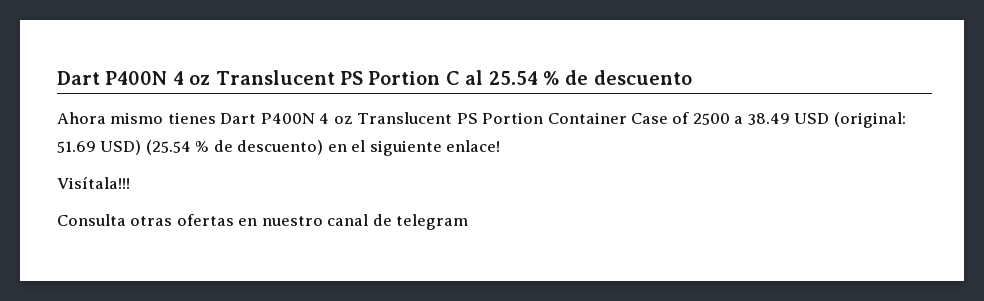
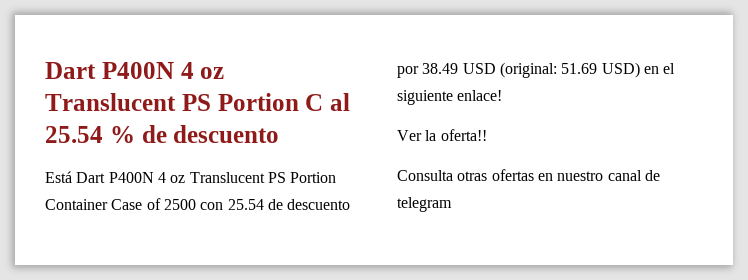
- Ahora mismo tienes Dart P400N 4 oz Translucent PS Portion Container Case of 2500 a 38.49 USD (original: 51.69 USD) (25.54 % de descuento) en el siguiente enlace!
+ Está Dart P400N 4 oz Translucent PS Portion Container Case of 2500 con 25.54 de descuento por 38.49 USD (original: 51.69 USD) en el siguiente enlace!
- Visítala!!!
+ Ver la oferta!!

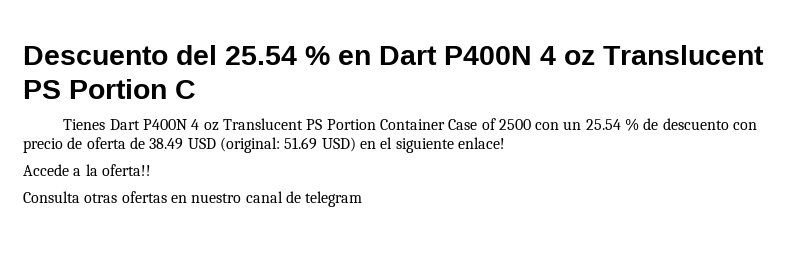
- Dart P400N 4 oz Translucent PS Portion C al 25.54 % de descuento
- Está Dart P400N 4 oz Translucent PS Portion Container Case of 2500 con 25.54 de descuento por 38.49 USD (original: 51.69 USD) en el siguiente enlace!
+ Descuento del 25.54 % en Dart P400N 4 oz Translucent PS Portion C
+ Tienes Dart P400N 4 oz Translucent PS Portion Container Case of 2500 con un 25.54 % de descuento con precio de oferta de 38.49 USD (original: 51.69 USD) en el siguiente enlace!
- Ver la oferta!!
+ Accede a la oferta!!

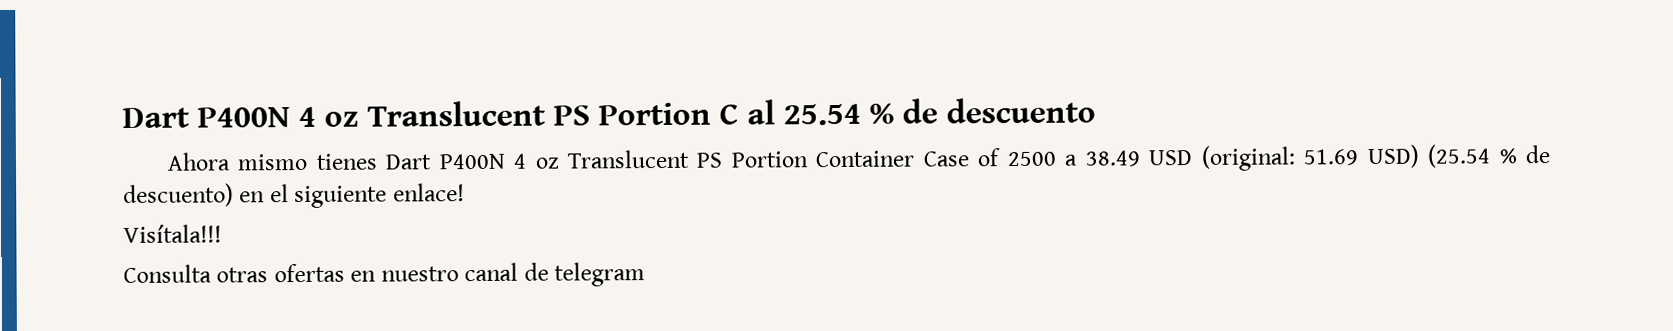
- Descuento del 25.54 % en Dart P400N 4 oz Translucent PS Portion C
- Tienes Dart P400N 4 oz Translucent PS Portion Container Case of 2500 con un 25.54 % de descuento con precio de oferta de 38.49 USD (original: 51.69 USD) en el siguiente enlace!
+ Dart P400N 4 oz Translucent PS Portion C al 25.54 % de descuento
+ Ahora mismo tienes Dart P400N 4 oz Translucent PS Portion Container Case of 2500 a 38.49 USD (original: 51.69 USD) (25.54 % de descuento) en el siguiente enlace!
- Accede a la oferta!!
+ Visítala!!!

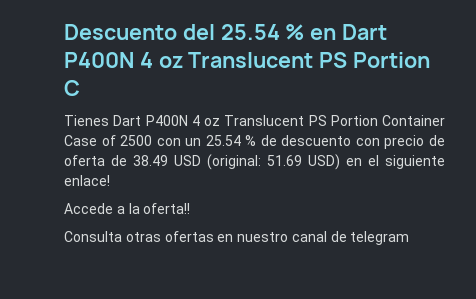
- Dart P400N 4 oz Translucent PS Portion C al 25.54 % de descuento
- Ahora mismo tienes Dart P400N 4 oz Translucent PS Portion Container Case of 2500 a 38.49 USD (original: 51.69 USD) (25.54 % de descuento) en el siguiente enlace!
+ Descuento del 25.54 % en Dart P400N 4 oz Translucent PS Portion C
+ Tienes Dart P400N 4 oz Translucent PS Portion Container Case of 2500 con un 25.54 % de descuento con precio de oferta de 38.49 USD (original: 51.69 USD) en el siguiente enlace!
- Visítala!!!
+ Accede a la oferta!!

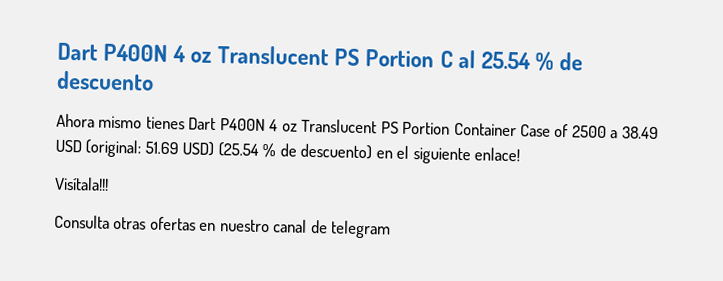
- Descuento del 25.54 % en Dart P400N 4 oz Translucent PS Portion C
- Tienes Dart P400N 4 oz Translucent PS Portion Container Case of 2500 con un 25.54 % de descuento con precio de oferta de 38.49 USD (original: 51.69 USD) en el siguiente enlace!
+ Dart P400N 4 oz Translucent PS Portion C al 25.54 % de descuento
+ Ahora mismo tienes Dart P400N 4 oz Translucent PS Portion Container Case of 2500 a 38.49 USD (original: 51.69 USD) (25.54 % de descuento) en el siguiente enlace!
- Accede a la oferta!!
+ Visítala!!!

